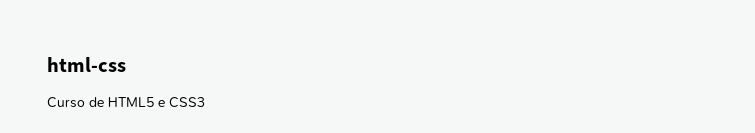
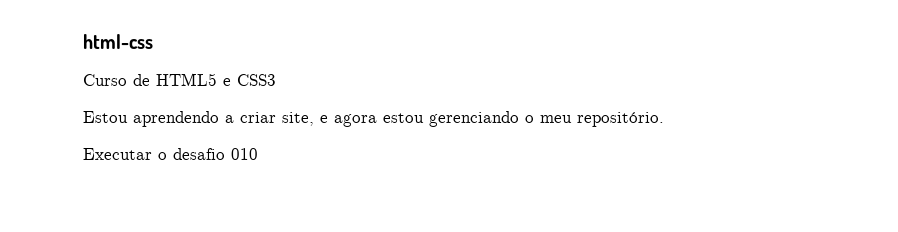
+ Estou aprendendo a criar site, e agora estou gerenciando o meu repositório.
+ Executar o desafio 010

